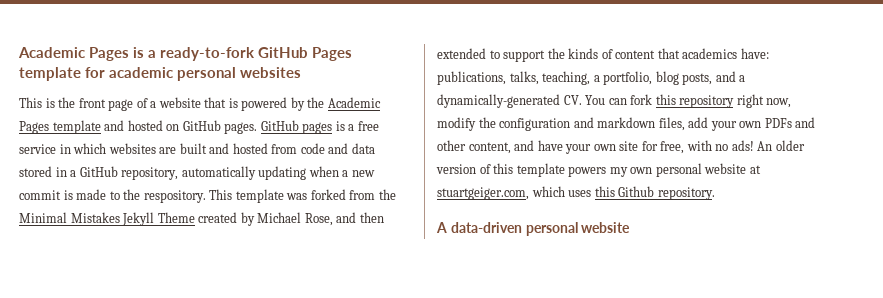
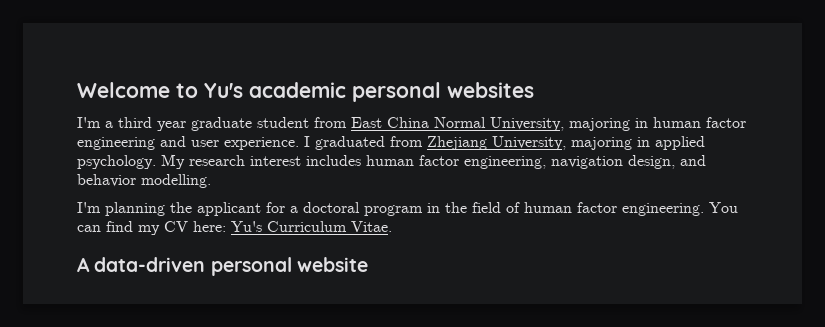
- Academic Pages is a ready-to-fork GitHub Pages template for academic personal websites
- This is the front page of a website that is powered by the Academic Pages template and hosted on GitHub pages. GitHub pages is a free service in which websites are built and hosted from code and data stored in a GitHub repository, automatically updating when a new commit is made to the respository. This template was forked from the Minimal Mistakes Jekyll Theme created by Michael Rose, and then extended to support the kinds of content that academics have: publications, talks, teaching, a portfolio, blog posts, and a dynamically-generated CV. You can fork this repository right now, modify the configuration and markdown files, add your own PDFs and other content, and have your own site for free, with no ads! An older version of this template powers my own personal website at stuartgeiger.com, which uses this Github repository.
+ Welcome to Yu's academic personal websites
+ I'm a third year graduate student from East China Normal University, majoring in human factor engineering and user experience. I graduated from Zhejiang University, majoring in applied psychology. My research interest includes human factor engineering, navigation design, and behavior modelling.
+ I'm planning the applicant for a doctoral program in the field of human factor engineering. You can find my CV here: Yu's Curriculum Vitae.

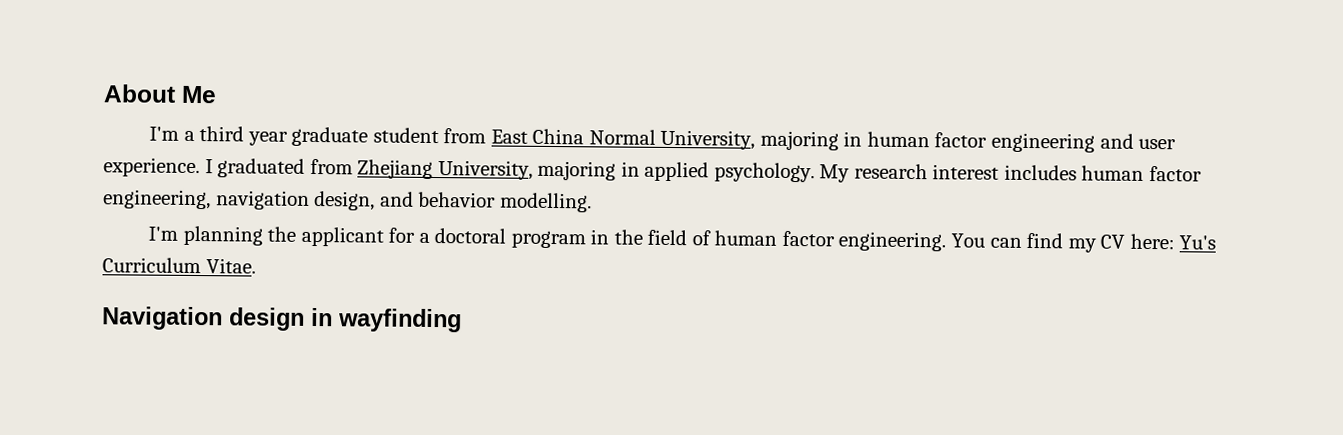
- Welcome to Yu's academic personal websites
+ About Me
- A data-driven personal website
+ Navigation design in wayfinding

